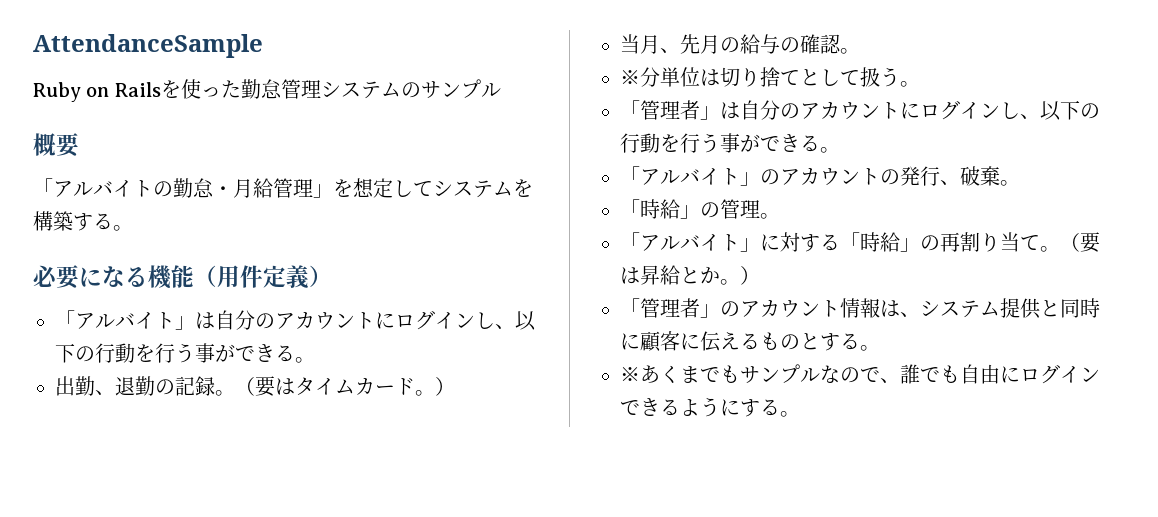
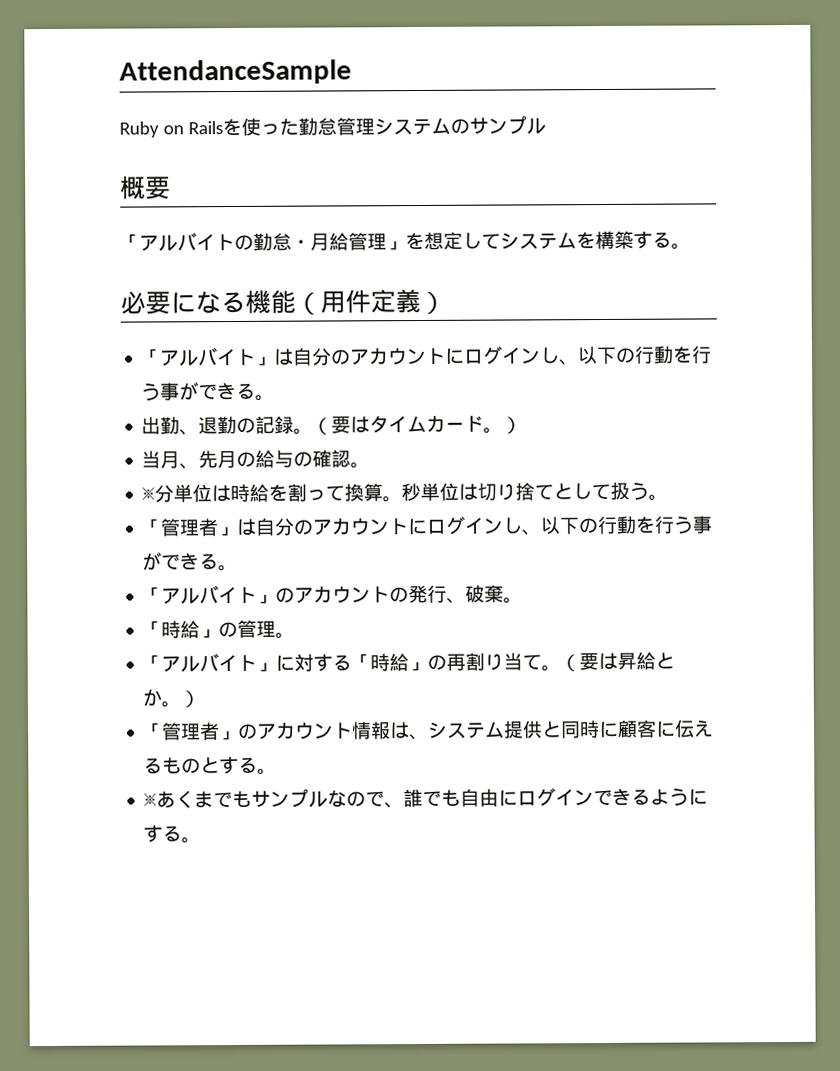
- ※分単位は切り捨てとして扱う。
+ ※分単位は時給を割って換算。秒単位は切り捨てとして扱う。

